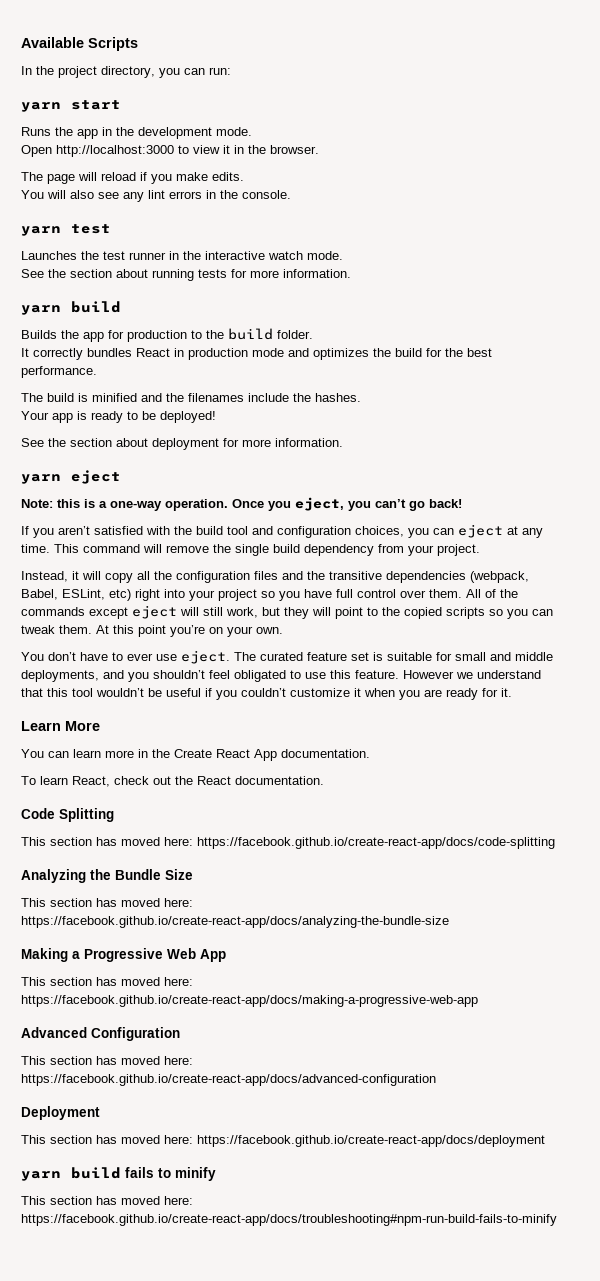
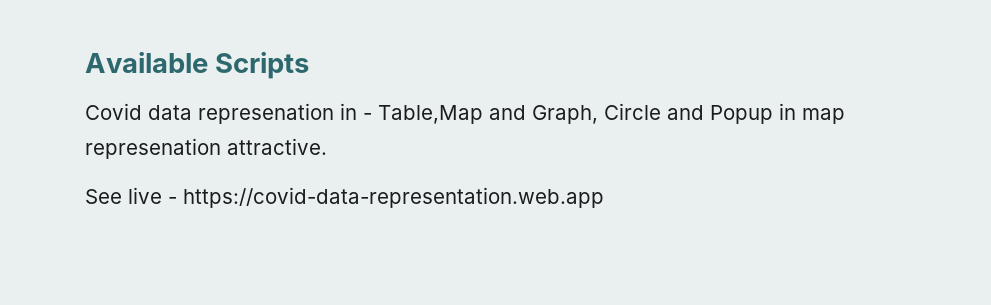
- In the project directory, you can run:
- yarn start
- Runs the app in the development mode.
- Open http://localhost:3000 to view it in the browser.
- The page will reload if you make edits.
- You will also see any lint errors in the console.
- yarn test
- Launches the test runner in the interactive watch mode.
- See the section about running tests for more information.
- yarn build
- Builds the app for production to the build folder.
- It correctly bundles React in production mode and optimizes the build for the best performance.
- The build is minified and the filenames include the hashes.
- Your app is ready to be deployed!
- See the section about deployment for more information.
- yarn eject
- Note: this is a one-way operation. Once you eject, you can’t go back!
- If you aren’t satisfied with the build tool and configuration choices, you can eject at any time. This command will remove the single build dependency from your project.
- Instead, it will copy all the configuration files and the transitive dependencies (webpack, Babel, ESLint, etc) right into your project so you have full control over them. All of the commands except eject will still work, but they will point to the copied scripts so you can tweak them. At this point you’re on your own.
- You don’t have to ever use eject. The curated feature set is suitable for small and middle deployments, and you shouldn’t feel obligated to use this feature. However we understand that this tool wouldn’t be useful if you couldn’t customize it when you are ready for it.
- Learn More
- You can learn more in the Create React App documentation.
- To learn React, check out the React documentation.
- Code Splitting
- This section has moved here: https://facebook.github.io/create-react-app/docs/code-splitting
- Analyzing the Bundle Size
- This section has moved here: https://facebook.github.io/create-react-app/docs/analyzing-the-bundle-size
- Making a Progressive Web App
- This section has moved here: https://facebook.github.io/create-react-app/docs/making-a-progressive-web-app
- Advanced Configuration
- This section has moved here: https://facebook.github.io/create-react-app/docs/advanced-configuration
- Deployment
- This section has moved here: https://facebook.github.io/create-react-app/docs/deployment
- yarn build fails to minify
- This section has moved here: https://facebook.github.io/create-react-app/docs/troubleshooting#npm-run-build-fails-to-minify
+ Covid data represenation in - Table,Map and Graph, Circle and Popup in map represenation attractive.
+ See live - https://covid-data-representation.web.app

